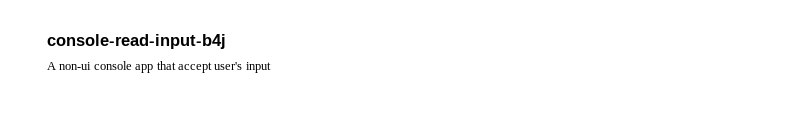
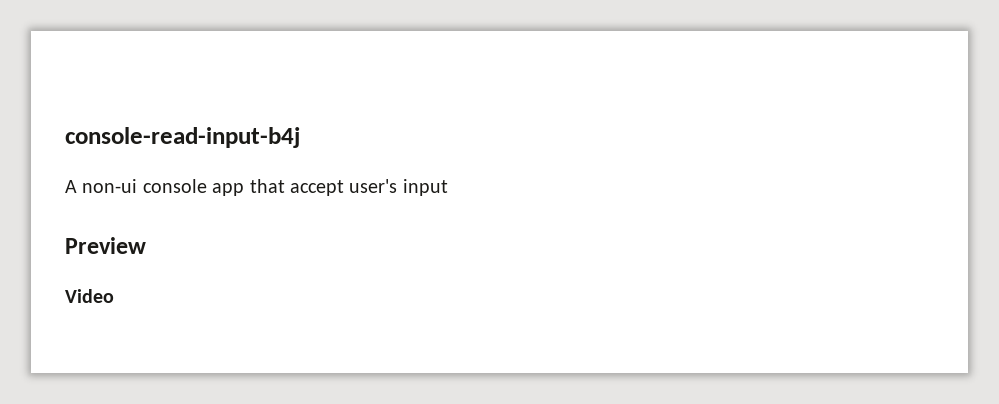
+ Preview
+ Video

